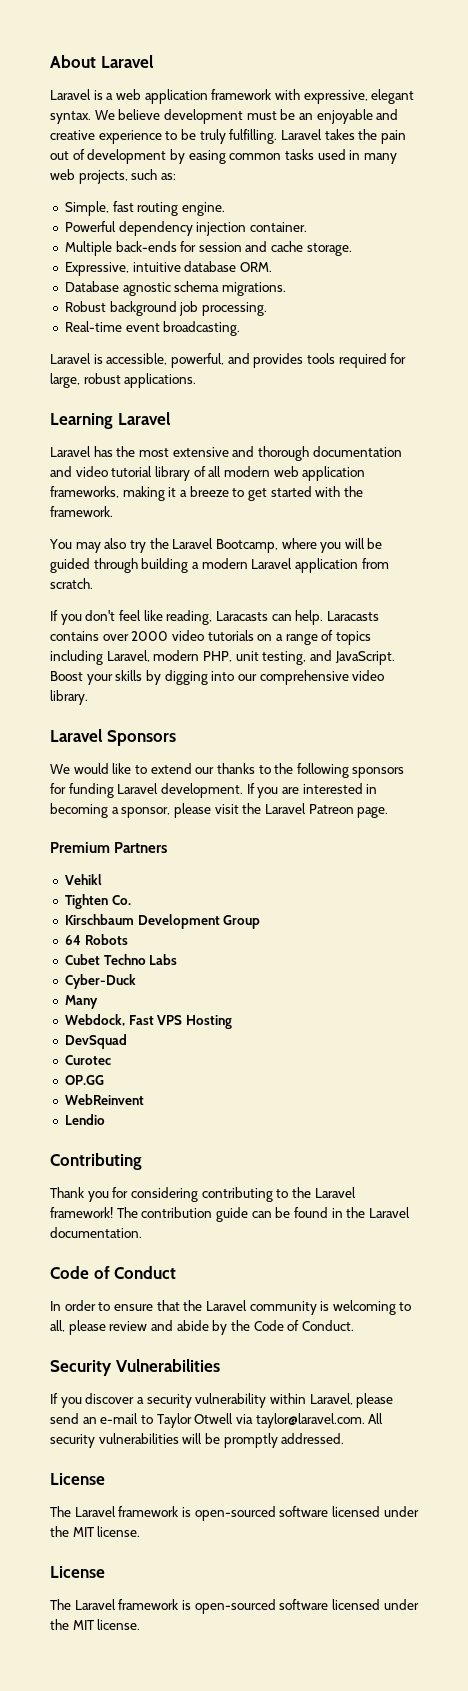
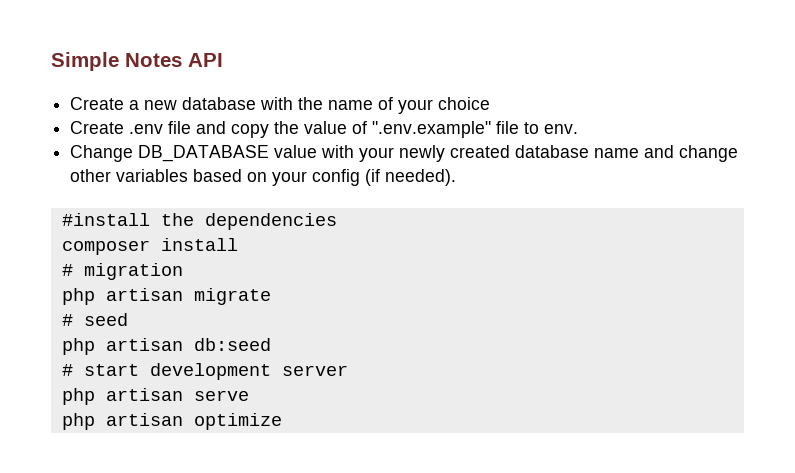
- About Laravel
- Laravel is a web application framework with expressive, elegant syntax. We believe development must be an enjoyable and creative experience to be truly fulfilling. Laravel takes the pain out of development by easing common tasks used in many web projects, such as:
- Simple, fast routing engine.
- Powerful dependency injection container.
- Multiple back-ends for session and cache storage.
- Expressive, intuitive database ORM.
- Database agnostic schema migrations.
- Robust background job processing.
- Real-time event broadcasting.
- Laravel is accessible, powerful, and provides tools required for large, robust applications.
- Learning Laravel
- Laravel has the most extensive and thorough documentation and video tutorial library of all modern web application frameworks, making it a breeze to get started with the framework.
- You may also try the Laravel Bootcamp, where you will be guided through building a modern Laravel application from scratch.
- If you don't feel like reading, Laracasts can help. Laracasts contains over 2000 video tutorials on a range of topics including Laravel, modern PHP, unit testing, and JavaScript. Boost your skills by digging into our comprehensive video library.
- Laravel Sponsors
- We would like to extend our thanks to the following sponsors for funding Laravel development. If you are interested in becoming a sponsor, please visit the Laravel Patreon page.
- Premium Partners
- Vehikl
- Tighten Co.
- Kirschbaum Development Group
- 64 Robots
- Cubet Techno Labs
- Cyber-Duck
- Many
- Webdock, Fast VPS Hosting
- DevSquad
- Curotec
- OP.GG
- WebReinvent
- Lendio
- Contributing
- Thank you for considering contributing to the Laravel framework! The contribution guide can be found in the Laravel documentation.
- Code of Conduct
- In order to ensure that the Laravel community is welcoming to all, please review and abide by the Code of Conduct.
- Security Vulnerabilities
- If you discover a security vulnerability within Laravel, please send an e-mail to Taylor Otwell via taylor@laravel.com. All security vulnerabilities will be promptly addressed.
- License
- The Laravel framework is open-sourced software licensed under the MIT license.
- License
- The Laravel framework is open-sourced software licensed under the MIT license.
+ Simple Notes API
+ Create a new database with the name of your choice
+ Create .env file and copy the value of ".env.example" file to env.
+ Change DB_DATABASE value with your newly created database name and change other variables based on your config (if needed).
+ #install the dependencies
+ composer install
+ # migration
+ php artisan migrate
+ # seed
+ php artisan db:seed
+ # start development server
+ php artisan serve
+ php artisan optimize

